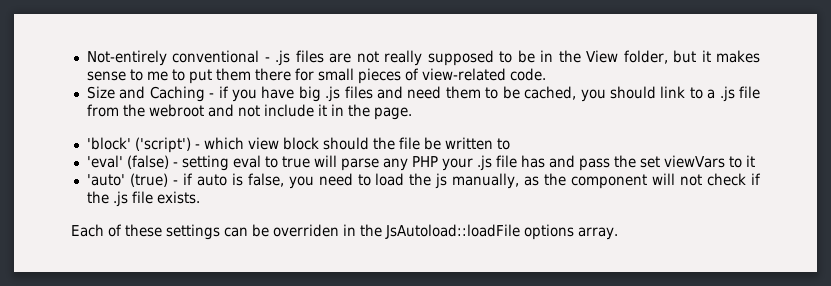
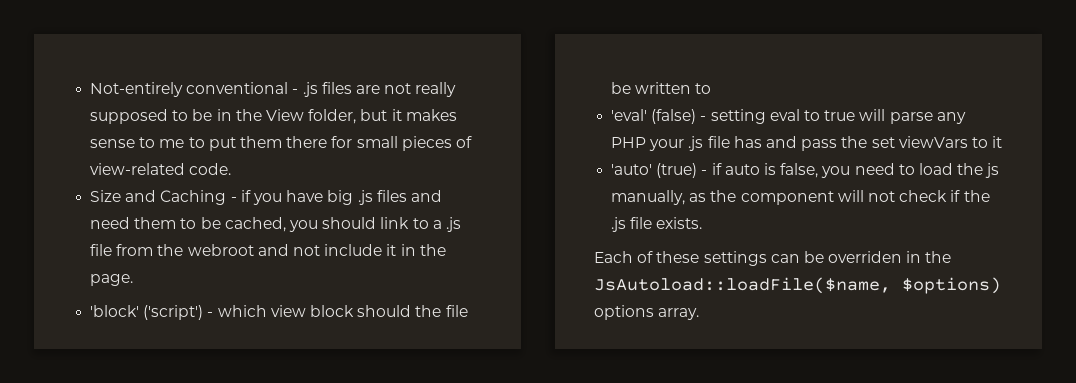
- Each of these settings can be overriden in the JsAutoload::loadFile options array.
+ Each of these settings can be overriden in the JsAutoload::loadFile($name, $options) options array.

